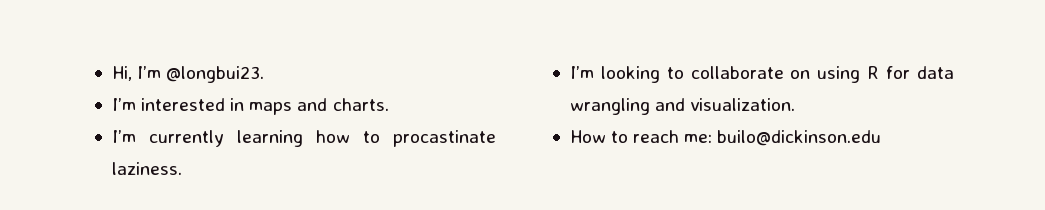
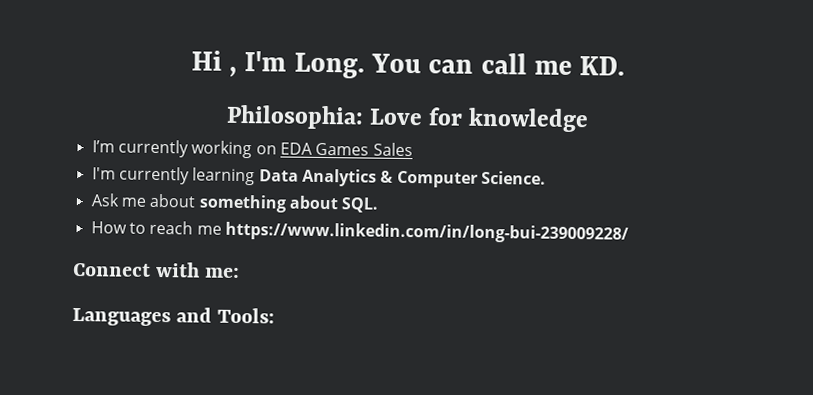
- Hi, I’m @longbui23.
- I’m interested in maps and charts.
- I’m currently learning how to procastinate laziness.
- I’m looking to collaborate on using R for data wrangling and visualization.
- How to reach me: builo@dickinson.edu
+ Hi , I'm Long. You can call me KD.
+ Philosophia: Love for knowledge
+ I’m currently working on EDA Games Sales
+ I'm currently learning Data Analytics & Computer Science.
+ Ask me about something about SQL.
+ How to reach me https://www.linkedin.com/in/long-bui-239009228/
+ Connect with me:
+ Languages and Tools:

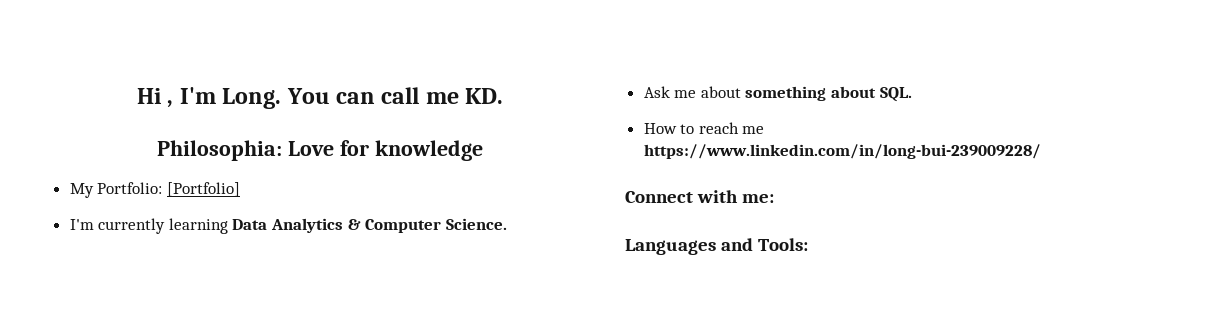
- I’m currently working on EDA Games Sales
+ My Portfolio: [Portfolio]

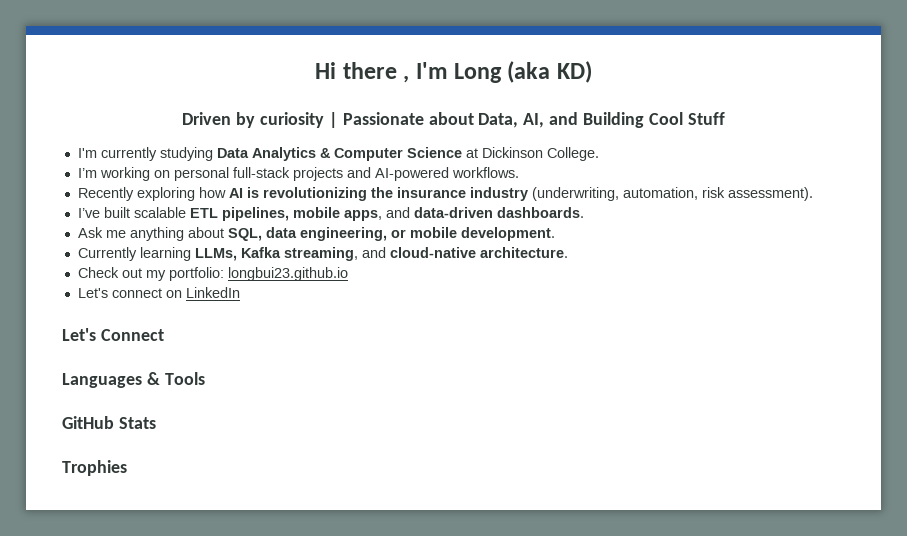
- Hi , I'm Long. You can call me KD.
- Philosophia: Love for knowledge
- My Portfolio: [Portfolio]
+ Hi there , I'm Long (aka KD)
+ Driven by curiosity | Passionate about Data, AI, and Building Cool Stuff
- I'm currently learning Data Analytics & Computer Science.
- Ask me about something about SQL.
- How to reach me https://www.linkedin.com/in/long-bui-239009228/
- Connect with me:
+ I'm currently studying Data Analytics & Computer Science at Dickinson College.
+ I’m working on personal full-stack projects and AI-powered workflows.
+ Recently exploring how AI is revolutionizing the insurance industry (underwriting, automation, risk assessment).
+ I’ve built scalable ETL pipelines, mobile apps, and data-driven dashboards.
+ Ask me anything about SQL, data engineering, or mobile development.
+ Currently learning LLMs, Kafka streaming, and cloud-native architecture.
+ Check out my portfolio: longbui23.github.io
+ Let's connect on LinkedIn
+ Let's Connect
- Languages and Tools:
+ Languages & Tools
+ GitHub Stats
+ Trophies

